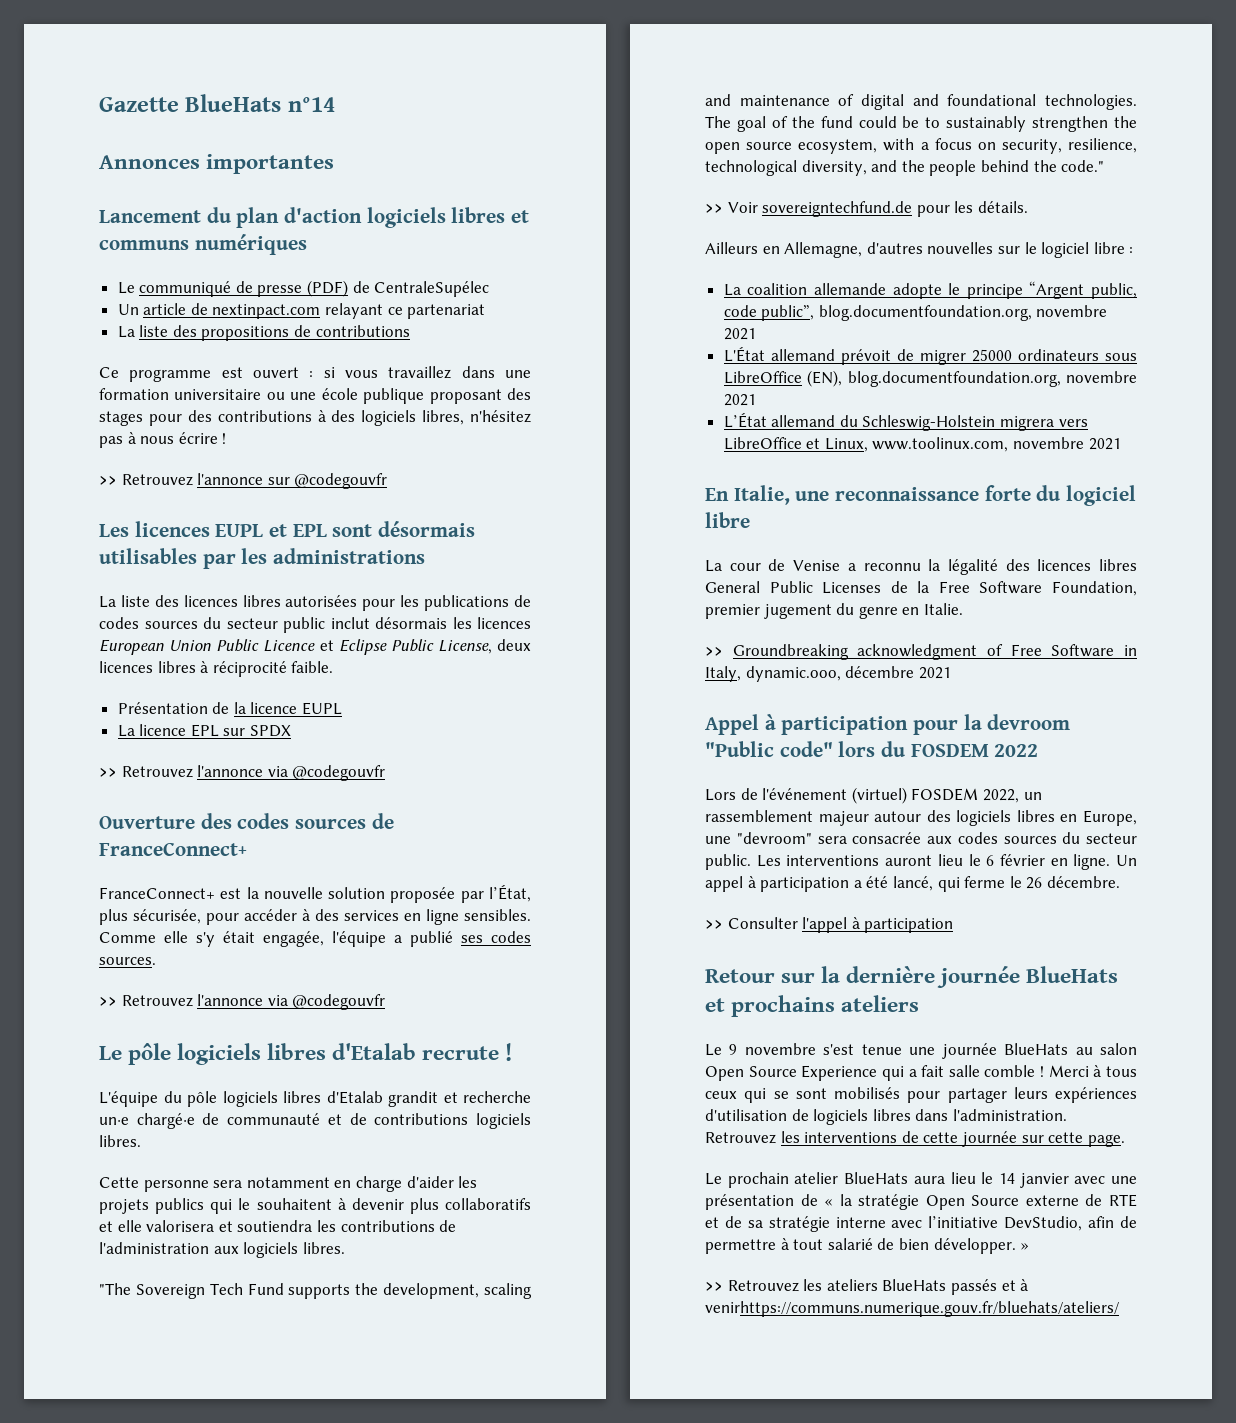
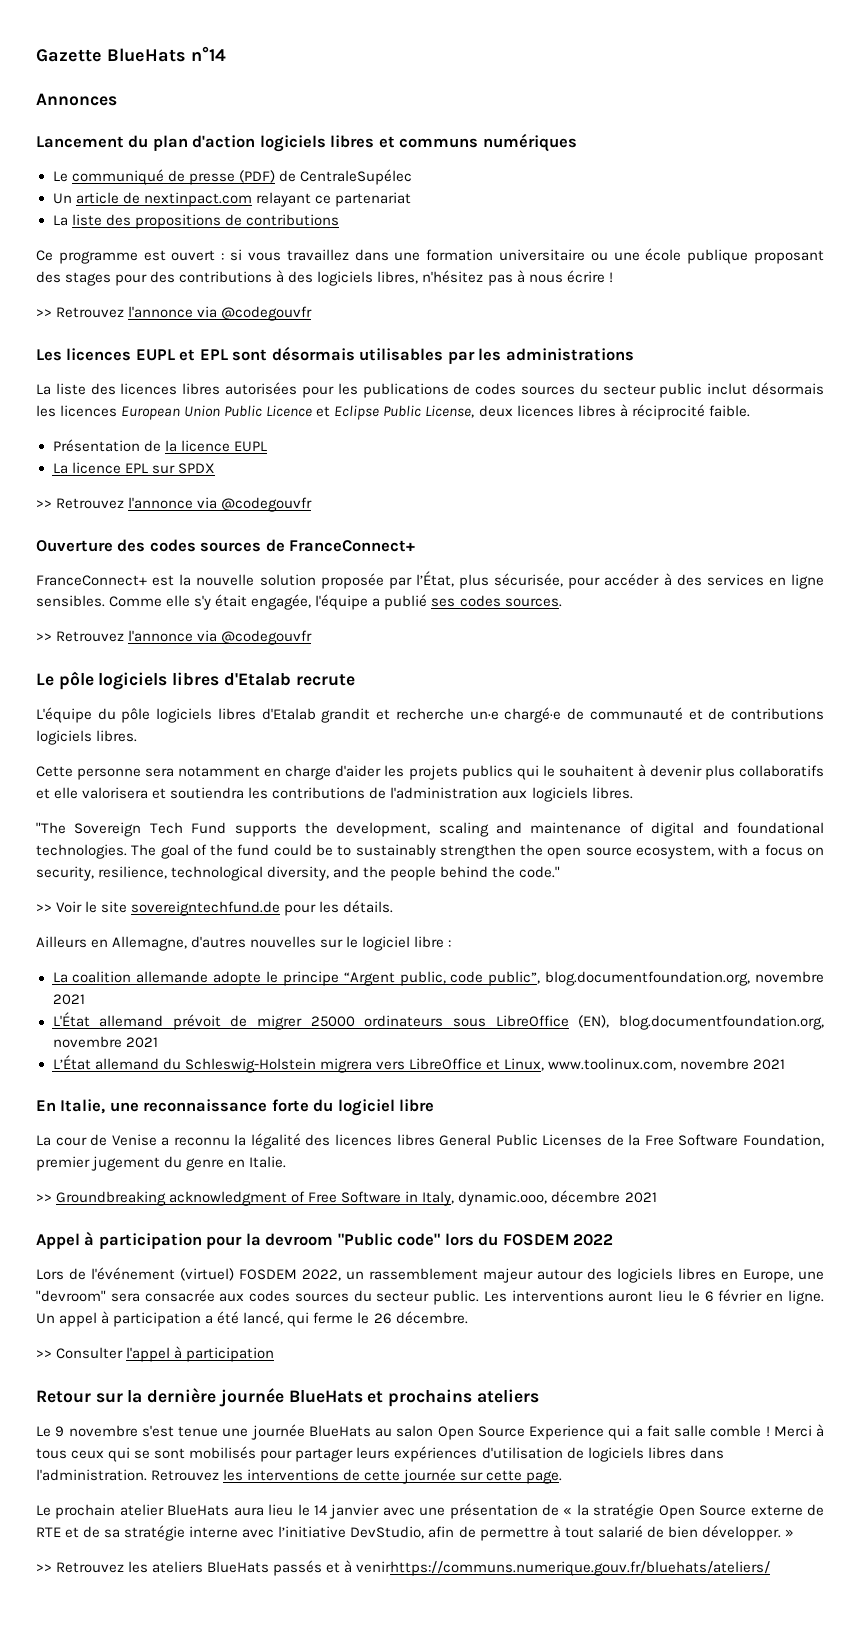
- Annonces importantes
+ Annonces
  Ce programme est ouvert : si vous travaillez dans une formation universitaire ou une école publique proposant des stages pour des contributions à des logiciels libres, n'hésitez pas à nous écrire !
- >> Retrouvez l'annonce sur @codegouvfr
+ >> Retrouvez l'annonce via @codegouvfr
- Le pôle logiciels libres d'Etalab recrute !
+ Le pôle logiciels libres d'Etalab recrute
- >> Voir sovereigntechfund.de pour les détails.
+ >> Voir le site sovereigntechfund.de pour les détails.

